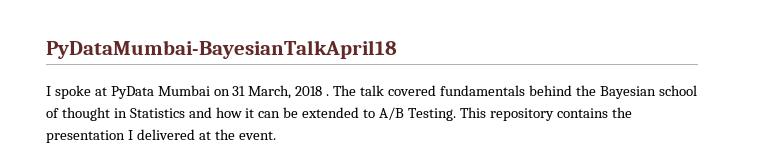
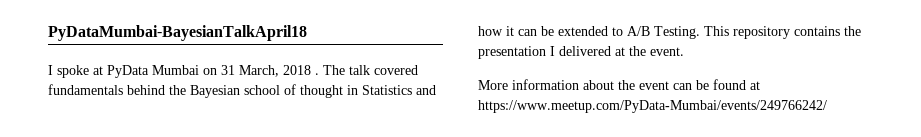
+ More information about the event can be found at https://www.meetup.com/PyData-Mumbai/events/249766242/

